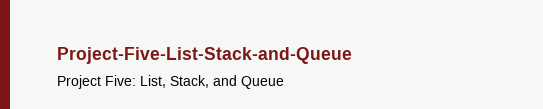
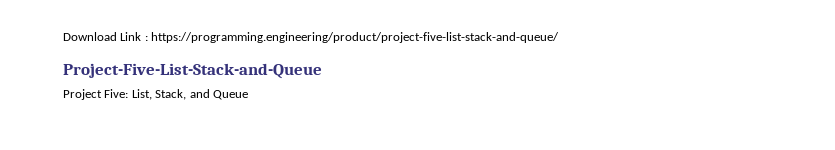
+ Download Link : https://programming.engineering/product/project-five-list-stack-and-queue/

